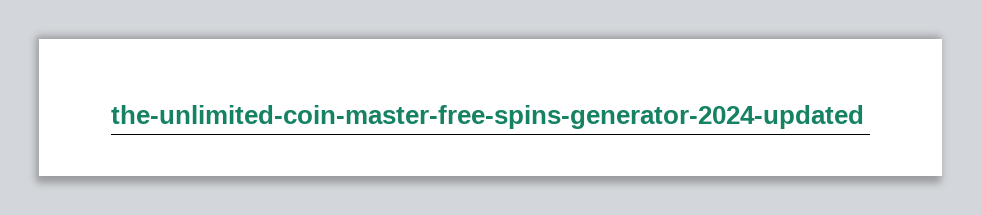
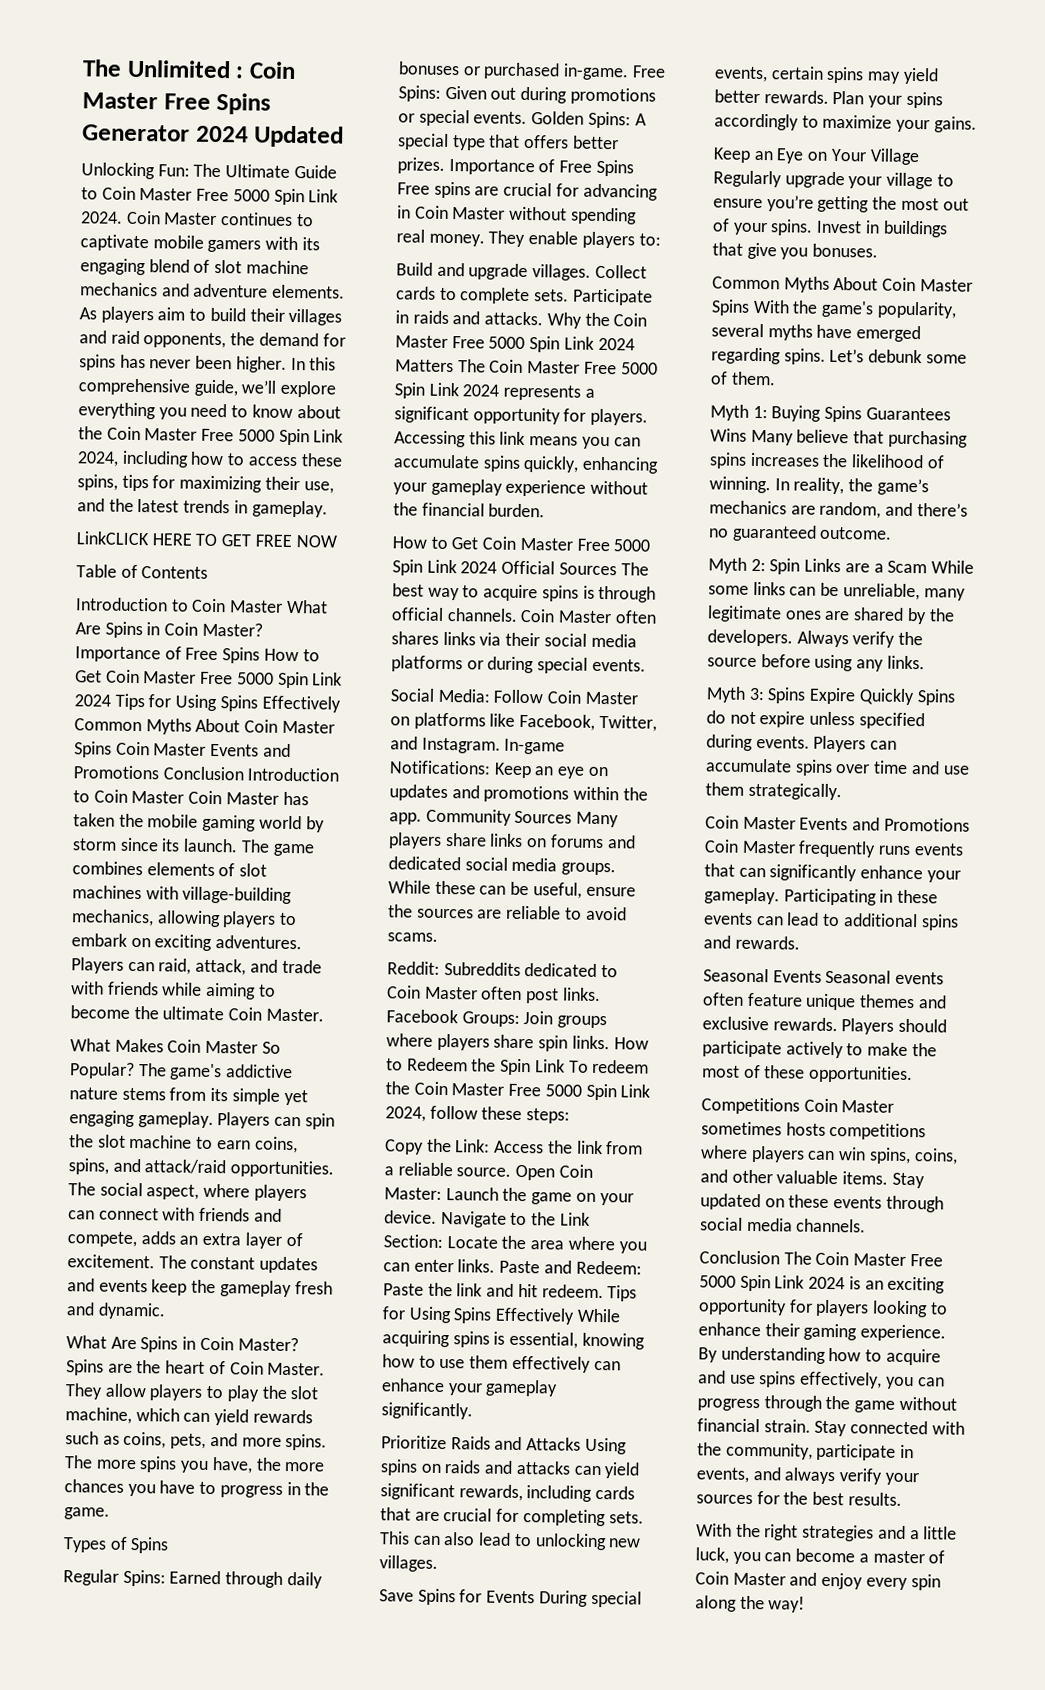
- the-unlimited-coin-master-free-spins-generator-2024-updated
+ The Unlimited : Coin Master Free Spins Generator 2024 Updated
+ Unlocking Fun: The Ultimate Guide to Coin Master Free 5000 Spin Link 2024. Coin Master continues to captivate mobile gamers with its engaging blend of slot machine mechanics and adventure elements. As players aim to build their villages and raid opponents, the demand for spins has never been higher. In this comprehensive guide, we’ll explore everything you need to know about the Coin Master Free 5000 Spin Link 2024, including how to access these spins, tips for maximizing their use, and the latest trends in gameplay.
+ LinkCLICK HERE TO GET FREE NOW
+ Table of Contents
+ Introduction to Coin Master What Are Spins in Coin Master? Importance of Free Spins How to Get Coin Master Free 5000 Spin Link 2024 Tips for Using Spins Effectively Common Myths About Coin Master Spins Coin Master Events and Promotions Conclusion Introduction to Coin Master Coin Master has taken the mobile gaming world by storm since its launch. The game combines elements of slot machines with village-building mechanics, allowing players to embark on exciting adventures. Players can raid, attack, and trade with friends while aiming to become the ultimate Coin Master.
+ What Makes Coin Master So Popular? The game's addictive nature stems from its simple yet engaging gameplay. Players can spin the slot machine to earn coins, spins, and attack/raid opportunities. The social aspect, where players can connect with friends and compete, adds an extra layer of excitement. The constant updates and events keep the gameplay fresh and dynamic.
+ What Are Spins in Coin Master? Spins are the heart of Coin Master. They allow players to play the slot machine, which can yield rewards such as coins, pets, and more spins. The more spins you have, the more chances you have to progress in the game.
+ Types of Spins
+ Regular Spins: Earned through daily bonuses or purchased in-game. Free Spins: Given out during promotions or special events. Golden Spins: A special type that offers better prizes. Importance of Free Spins Free spins are crucial for advancing in Coin Master without spending real money. They enable players to:
+ Build and upgrade villages. Collect cards to complete sets. Participate in raids and attacks. Why the Coin Master Free 5000 Spin Link 2024 Matters The Coin Master Free 5000 Spin Link 2024 represents a significant opportunity for players. Accessing this link means you can accumulate spins quickly, enhancing your gameplay experience without the financial burden.
+ How to Get Coin Master Free 5000 Spin Link 2024 Official Sources The best way to acquire spins is through official channels. Coin Master often shares links via their social media platforms or during special events.
+ Social Media: Follow Coin Master on platforms like Facebook, Twitter, and Instagram. In-game Notifications: Keep an eye on updates and promotions within the app. Community Sources Many players share links on forums and dedicated social media groups. While these can be useful, ensure the sources are reliable to avoid scams.
+ Reddit: Subreddits dedicated to Coin Master often post links. Facebook Groups: Join groups where players share spin links. How to Redeem the Spin Link To redeem the Coin Master Free 5000 Spin Link 2024, follow these steps:
+ Copy the Link: Access the link from a reliable source. Open Coin Master: Launch the game on your device. Navigate to the Link Section: Locate the area where you can enter links. Paste and Redeem: Paste the link and hit redeem. Tips for Using Spins Effectively While acquiring spins is essential, knowing how to use them effectively can enhance your gameplay significantly.
+ Prioritize Raids and Attacks Using spins on raids and attacks can yield significant rewards, including cards that are crucial for completing sets. This can also lead to unlocking new villages.
+ Save Spins for Events During special events, certain spins may yield better rewards. Plan your spins accordingly to maximize your gains.
+ Keep an Eye on Your Village Regularly upgrade your village to ensure you’re getting the most out of your spins. Invest in buildings that give you bonuses.
+ Common Myths About Coin Master Spins With the game's popularity, several myths have emerged regarding spins. Let’s debunk some of them.
+ Myth 1: Buying Spins Guarantees Wins Many believe that purchasing spins increases the likelihood of winning. In reality, the game’s mechanics are random, and there’s no guaranteed outcome.
+ Myth 2: Spin Links are a Scam While some links can be unreliable, many legitimate ones are shared by the developers. Always verify the source before using any links.
+ Myth 3: Spins Expire Quickly Spins do not expire unless specified during events. Players can accumulate spins over time and use them strategically.
+ Coin Master Events and Promotions Coin Master frequently runs events that can significantly enhance your gameplay. Participating in these events can lead to additional spins and rewards.
+ Seasonal Events Seasonal events often feature unique themes and exclusive rewards. Players should participate actively to make the most of these opportunities.
+ Competitions Coin Master sometimes hosts competitions where players can win spins, coins, and other valuable items. Stay updated on these events through social media channels.
+ Conclusion The Coin Master Free 5000 Spin Link 2024 is an exciting opportunity for players looking to enhance their gaming experience. By understanding how to acquire and use spins effectively, you can progress through the game without financial strain. Stay connected with the community, participate in events, and always verify your sources for the best results.
+ With the right strategies and a little luck, you can become a master of Coin Master and enjoy every spin along the way!

